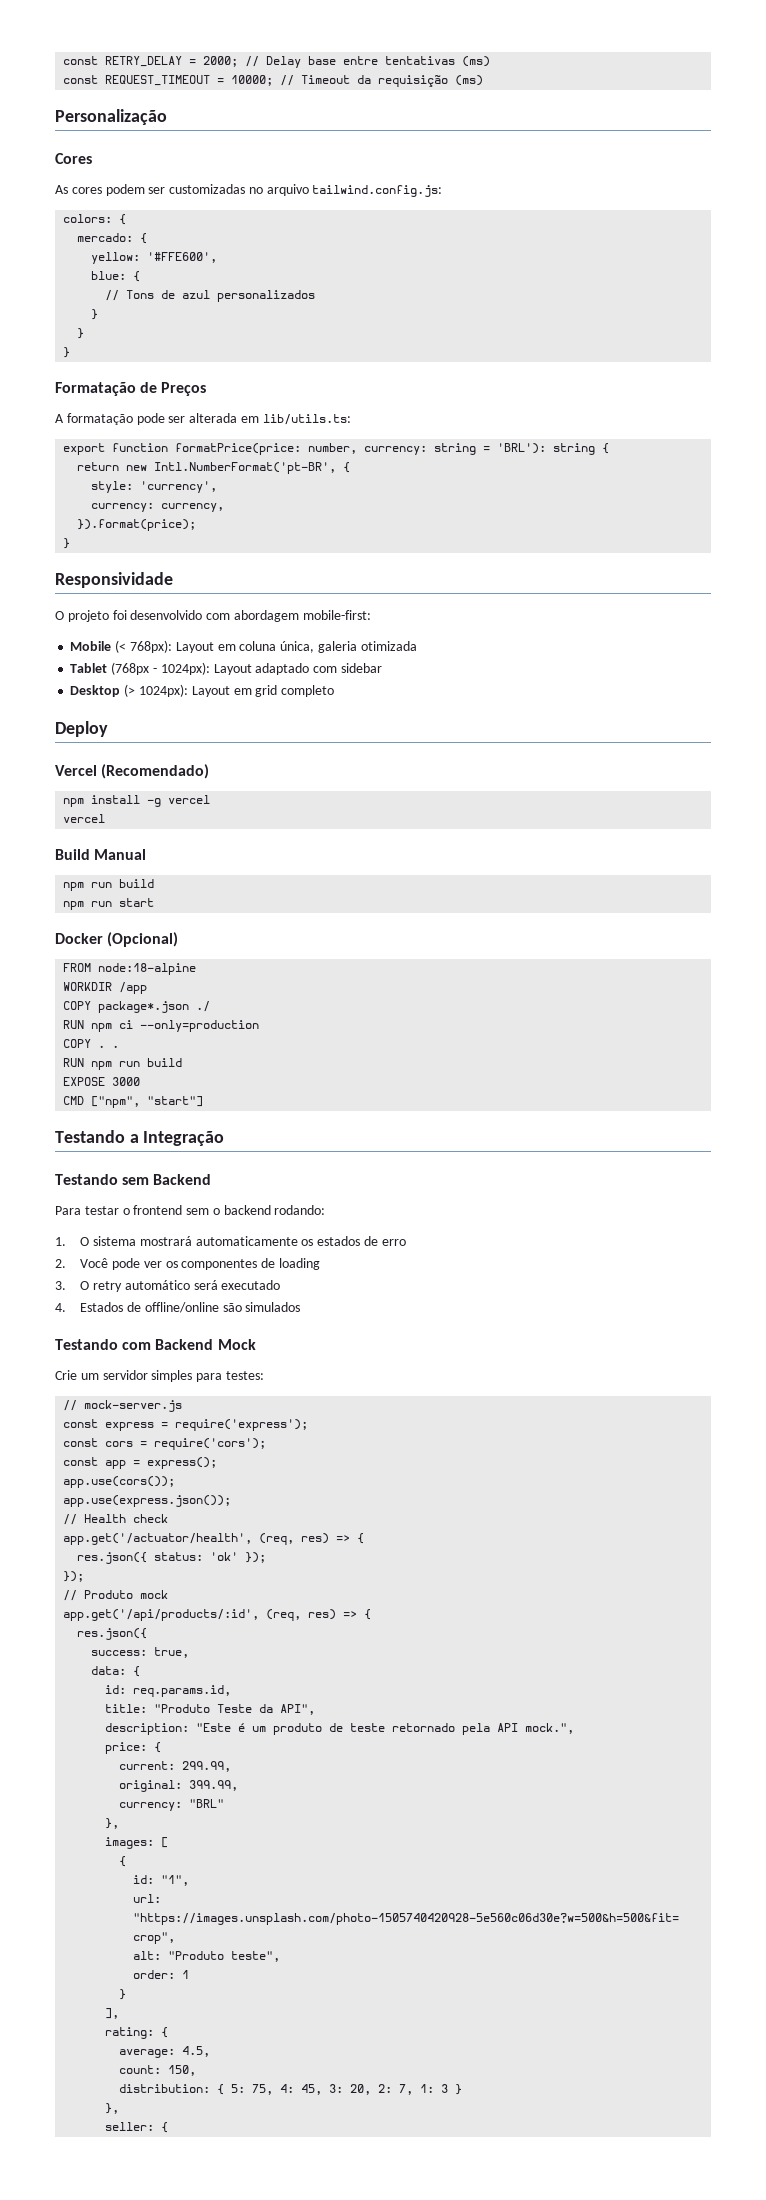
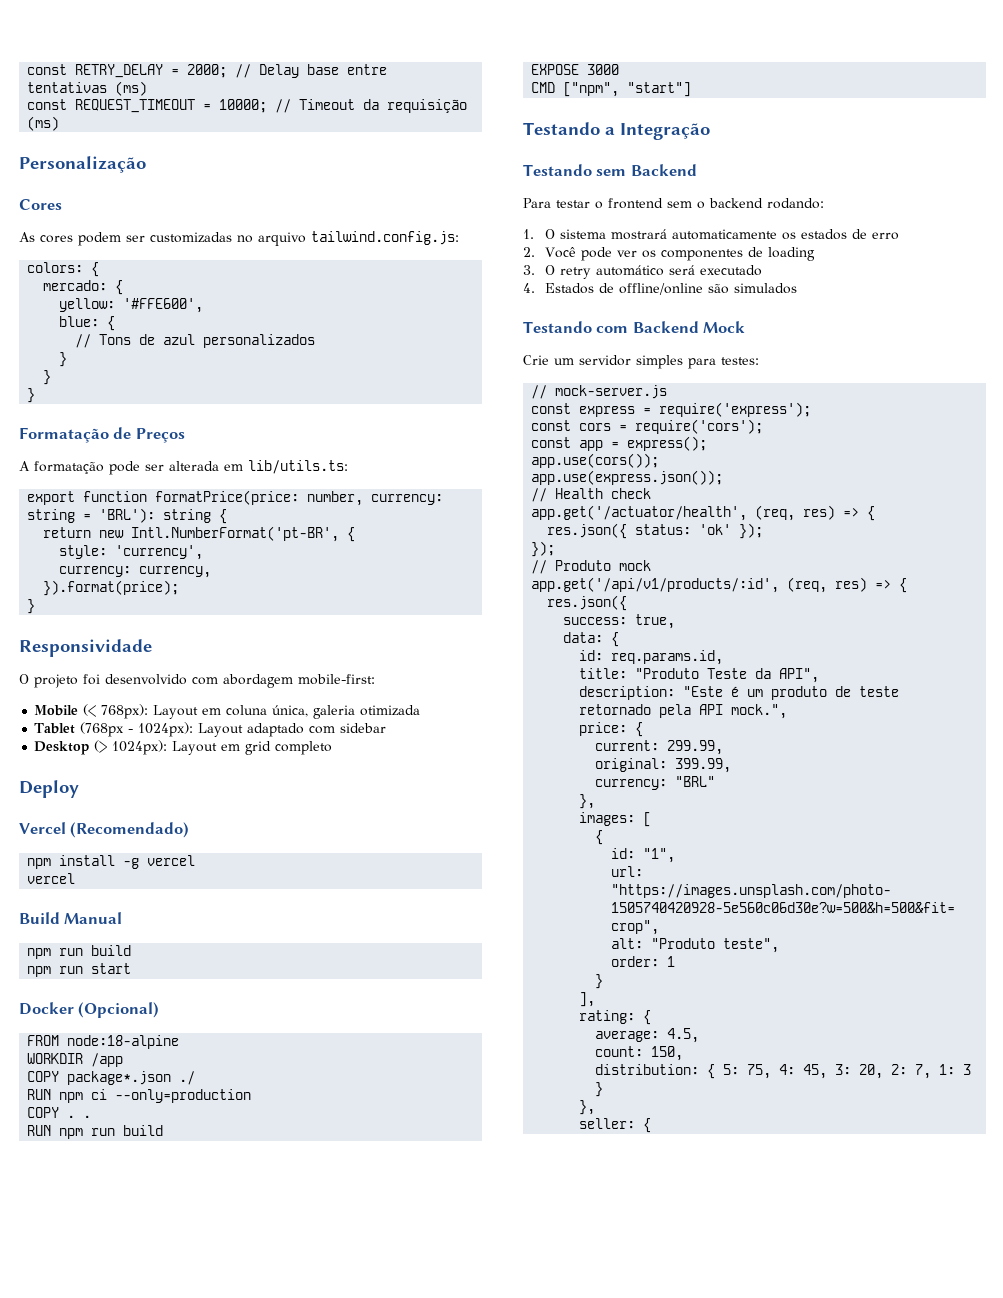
- app.get('/api/products/:id', (req, res) => {
+ app.get('/api/v1/products/:id', (req, res) => {

